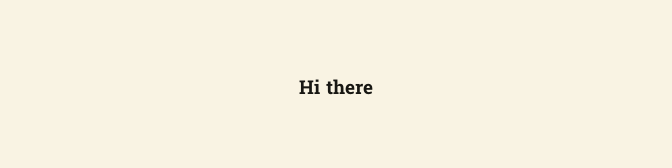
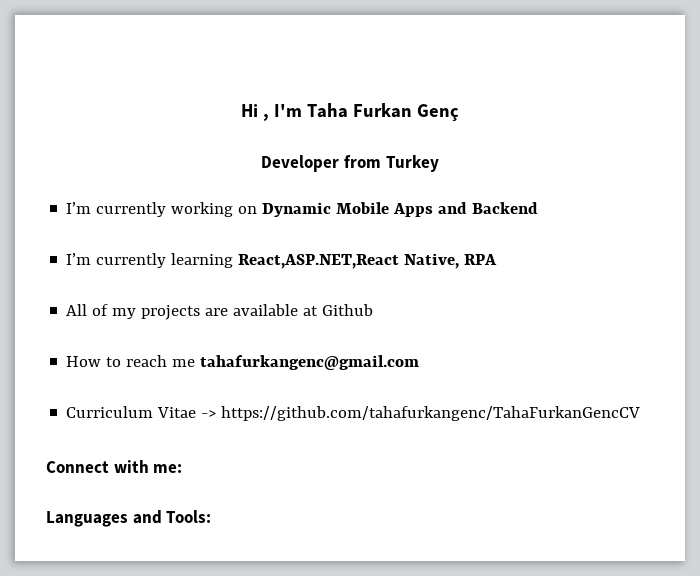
- Hi there
+ Hi , I'm Taha Furkan Genç
+ Developer from Turkey
+ I’m currently working on Dynamic Mobile Apps and Backend
+ I’m currently learning React,ASP.NET,React Native, RPA
+ All of my projects are available at Github
+ How to reach me tahafurkangenc@gmail.com
+ Curriculum Vitae -> https://github.com/tahafurkangenc/TahaFurkanGencCV
+ Connect with me:
+ Languages and Tools:

